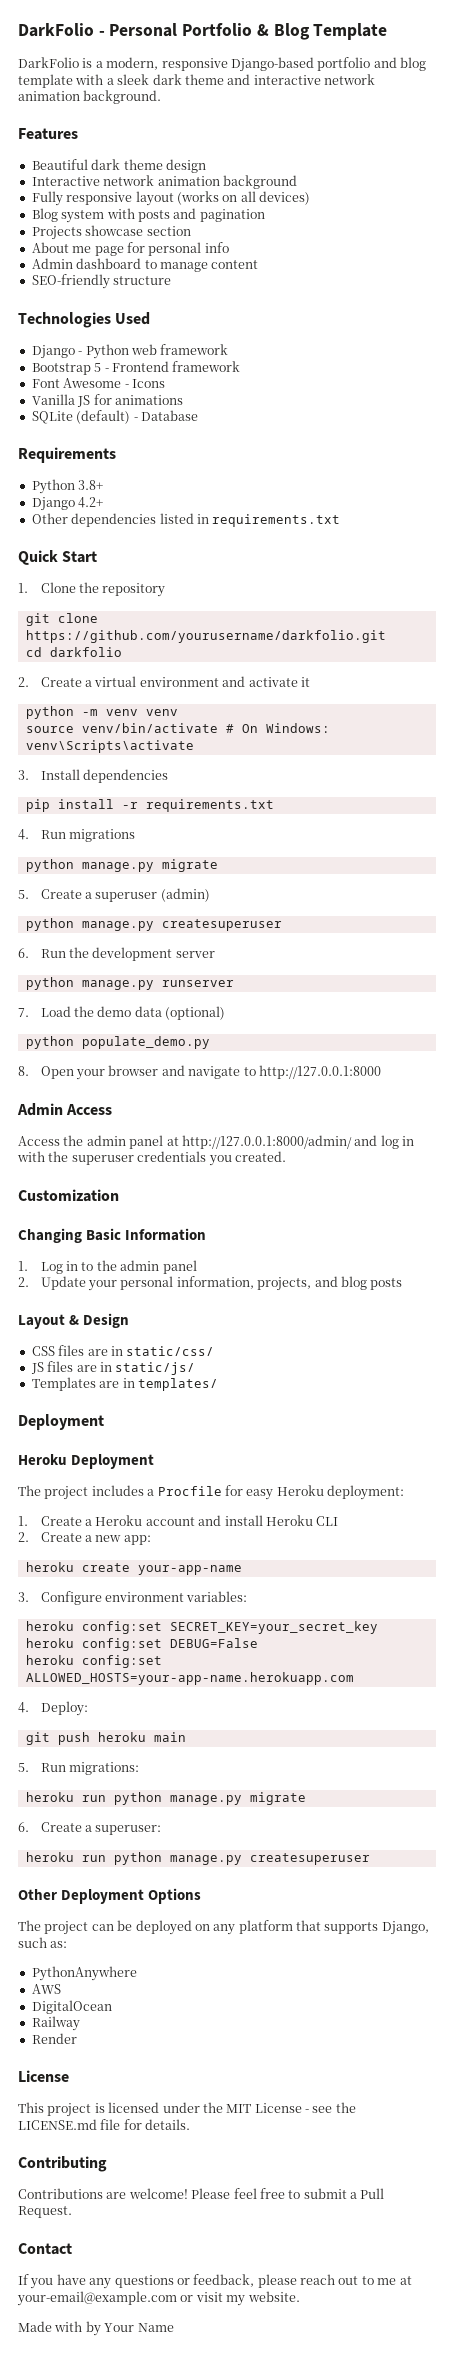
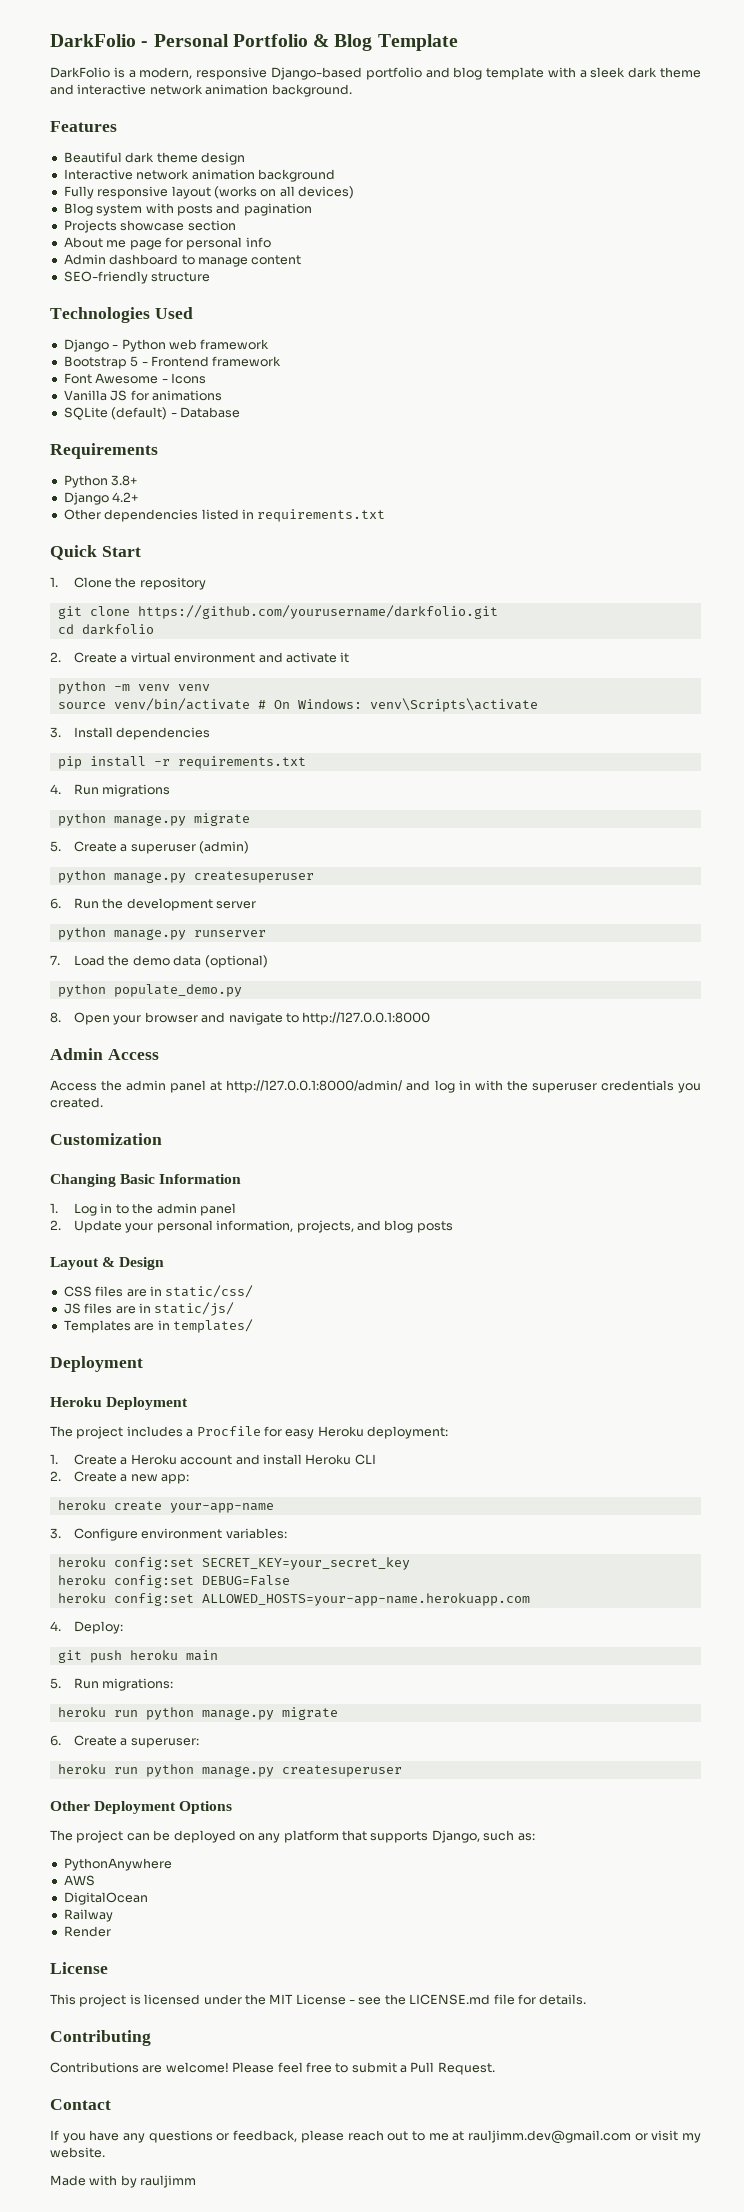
- If you have any questions or feedback, please reach out to me at your-email@example.com or visit my website.
+ If you have any questions or feedback, please reach out to me at rauljimm.dev@gmail.com or visit my website.
- Made with by Your Name
+ Made with by rauljimm

